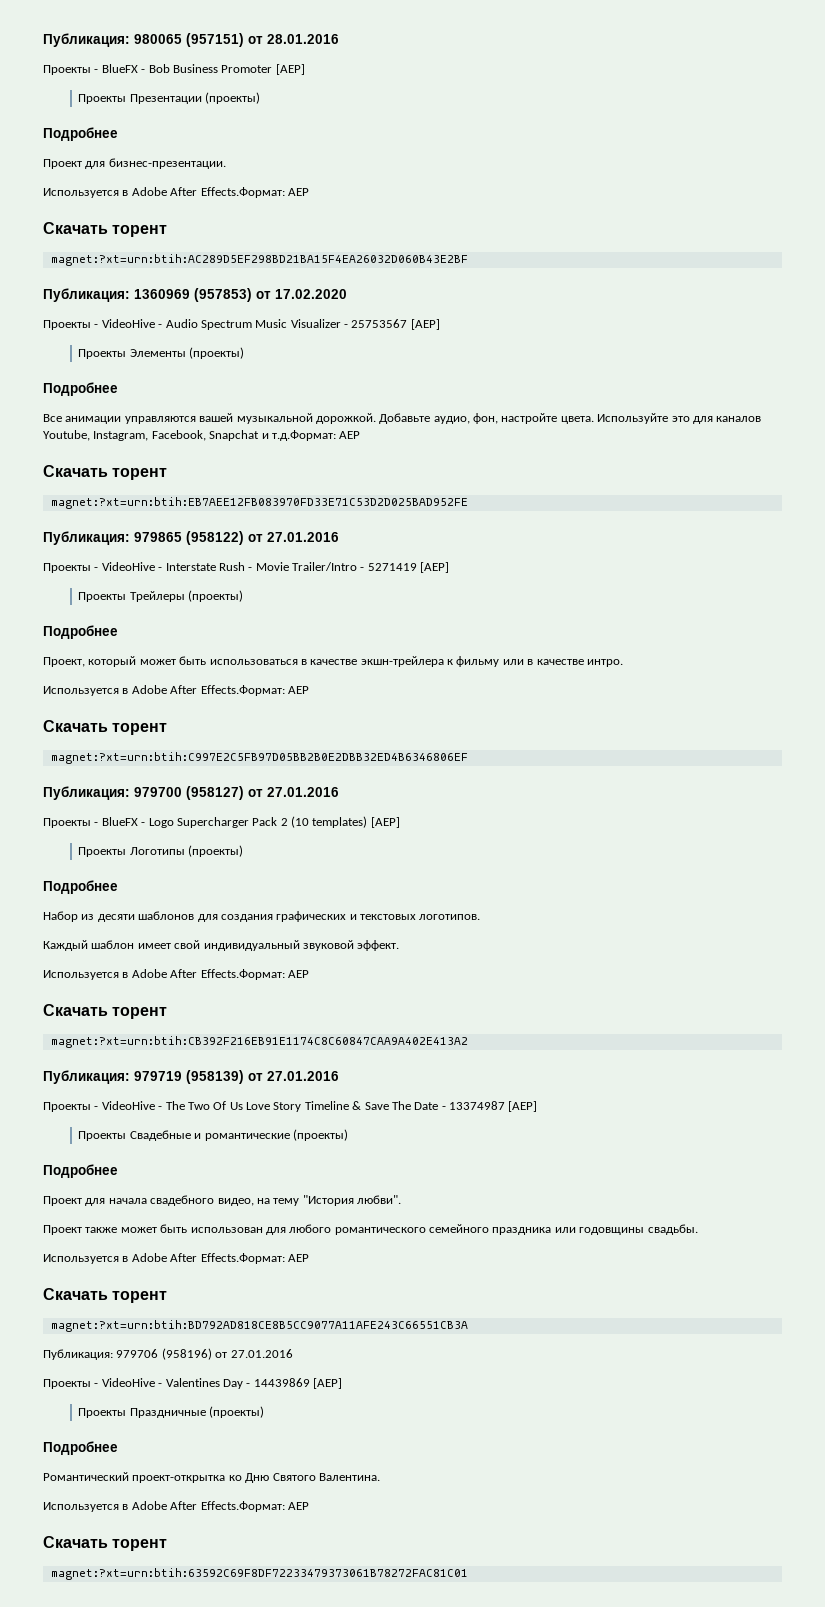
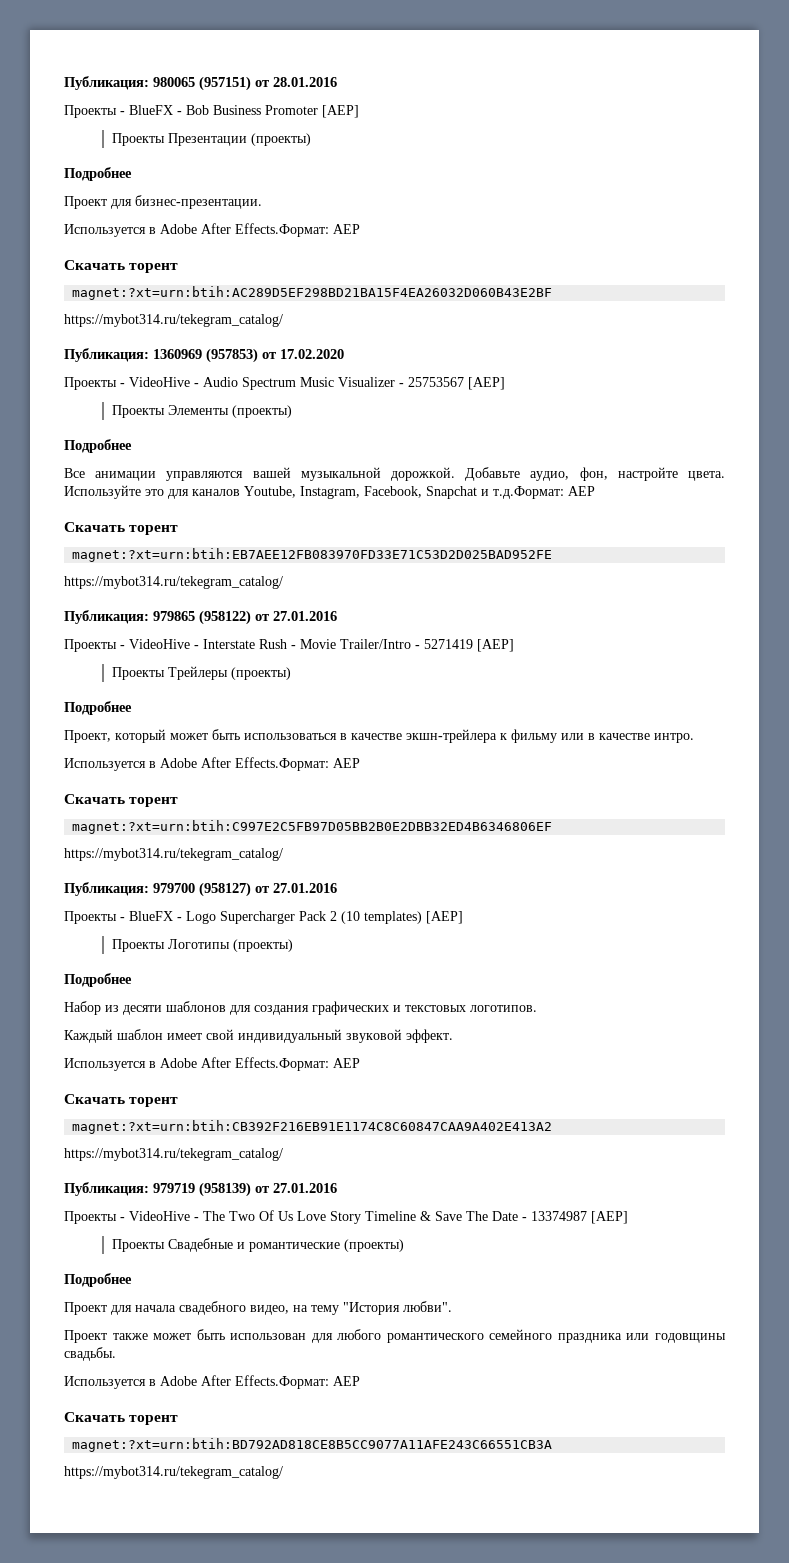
  magnet:?xt=urn:btih:AC289D5EF298BD21BA15F4EA26032D060B43E2BF
+ https://mybot314.ru/tekegram_catalog/
  magnet:?xt=urn:btih:EB7AEE12FB083970FD33E71C53D2D025BAD952FE
+ https://mybot314.ru/tekegram_catalog/
  magnet:?xt=urn:btih:C997E2C5FB97D05BB2B0E2DBB32ED4B6346806EF
+ https://mybot314.ru/tekegram_catalog/
  magnet:?xt=urn:btih:CB392F216EB91E1174C8C60847CAA9A402E413A2
+ https://mybot314.ru/tekegram_catalog/
  magnet:?xt=urn:btih:BD792AD818CE8B5CC9077A11AFE243C66551CB3A
- Публикация: 979706 (958196) от 27.01.2016
- Проекты - VideoHive - Valentines Day - 14439869 [AEP]
- Проекты Праздничные (проекты)
- Подробнее
- Романтический проект-открытка ко Дню Святого Валентина.
- Используется в Adobe After Effects.Формат: AEP
- Скачать торент
- magnet:?xt=urn:btih:63592C69F8DF72233479373061B78272FAC81C01
+ https://mybot314.ru/tekegram_catalog/

